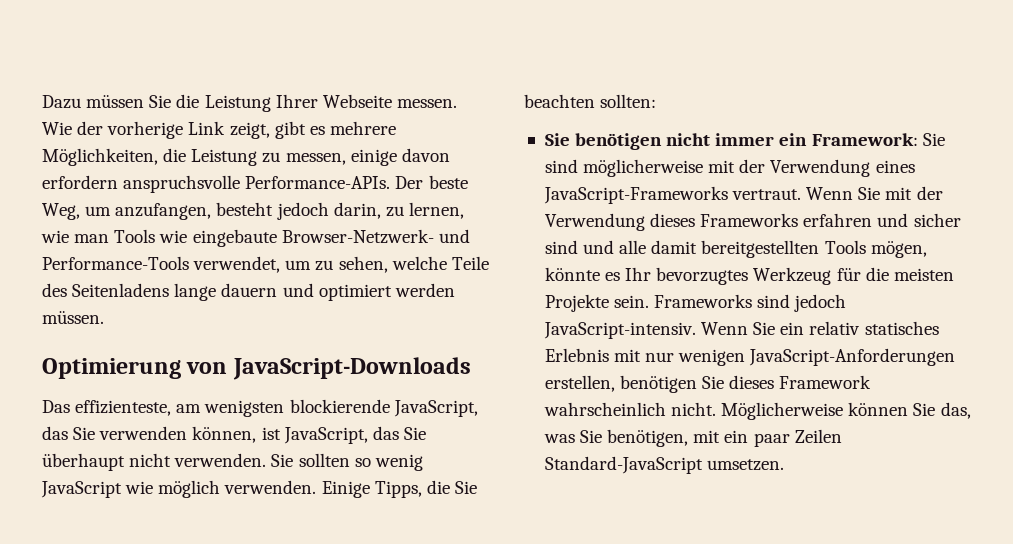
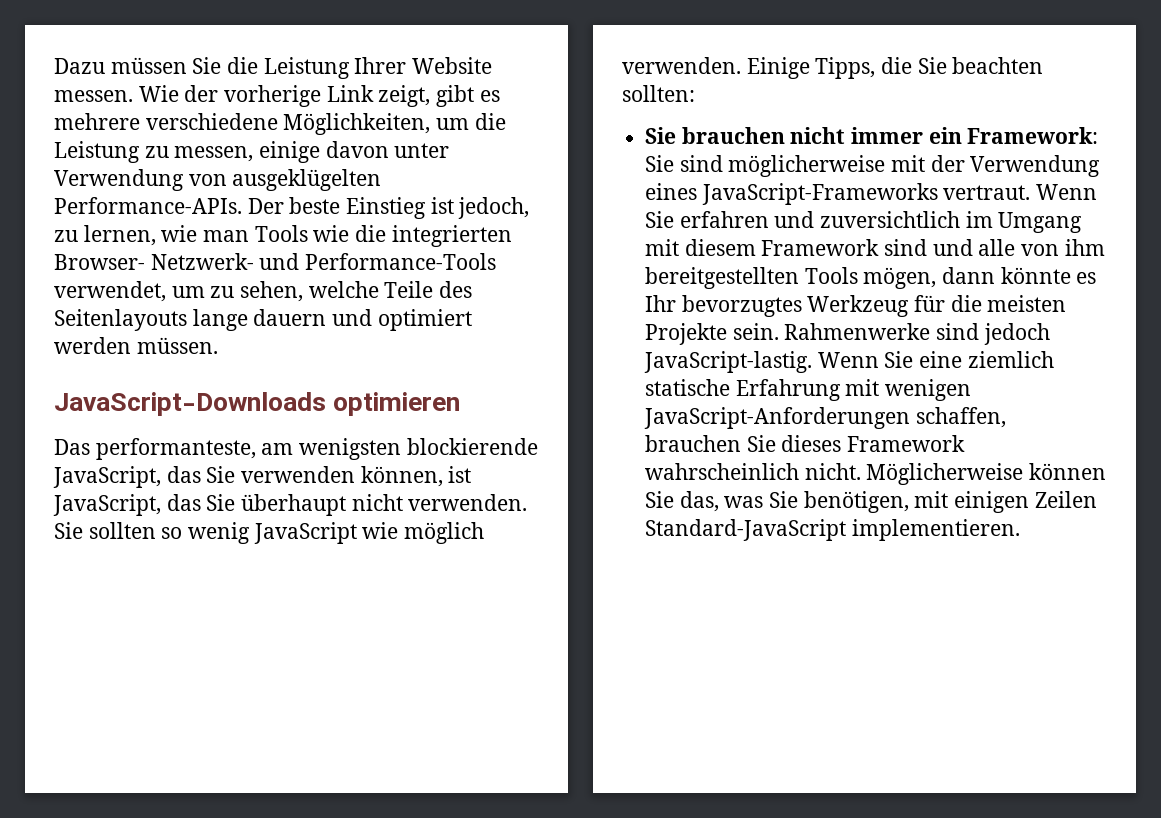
- Dazu müssen Sie die Leistung Ihrer Webseite messen.
+ Dazu müssen Sie die Leistung Ihrer Website messen.
- Wie der vorherige Link zeigt, gibt es mehrere Möglichkeiten, die Leistung zu messen, einige davon erfordern anspruchsvolle Performance-APIs. Der beste Weg, um anzufangen, besteht jedoch darin, zu lernen, wie man Tools wie eingebaute Browser-Netzwerk- und Performance-Tools verwendet, um zu sehen, welche Teile des Seitenladens lange dauern und optimiert werden müssen.
+ Wie der vorherige Link zeigt, gibt es mehrere verschiedene Möglichkeiten, um die Leistung zu messen, einige davon unter Verwendung von ausgeklügelten Performance-APIs. Der beste Einstieg ist jedoch, zu lernen, wie man Tools wie die integrierten Browser- Netzwerk- und Performance-Tools verwendet, um zu sehen, welche Teile des Seitenlayouts lange dauern und optimiert werden müssen.
- Optimierung von JavaScript-Downloads
+ JavaScript-Downloads optimieren
- Das effizienteste, am wenigsten blockierende JavaScript, das Sie verwenden können, ist JavaScript, das Sie überhaupt nicht verwenden.
+ Das performanteste, am wenigsten blockierende JavaScript, das Sie verwenden können, ist JavaScript, das Sie überhaupt nicht verwenden.
- Sie benötigen nicht immer ein Framework: Sie sind möglicherweise mit der Verwendung eines JavaScript-Frameworks vertraut.
+ Sie brauchen nicht immer ein Framework: Sie sind möglicherweise mit der Verwendung eines JavaScript-Frameworks vertraut.
- Wenn Sie mit der Verwendung dieses Frameworks erfahren und sicher sind und alle damit bereitgestellten Tools mögen, könnte es Ihr bevorzugtes Werkzeug für die meisten Projekte sein.
+ Wenn Sie erfahren und zuversichtlich im Umgang mit diesem Framework sind und alle von ihm bereitgestellten Tools mögen, dann könnte es Ihr bevorzugtes Werkzeug für die meisten Projekte sein.
- Frameworks sind jedoch JavaScript-intensiv. Wenn Sie ein relativ statisches Erlebnis mit nur wenigen JavaScript-Anforderungen erstellen, benötigen Sie dieses Framework wahrscheinlich nicht.
+ Rahmenwerke sind jedoch JavaScript-lastig. Wenn Sie eine ziemlich statische Erfahrung mit wenigen JavaScript-Anforderungen schaffen, brauchen Sie dieses Framework wahrscheinlich nicht.
- Möglicherweise können Sie das, was Sie benötigen, mit ein paar Zeilen Standard-JavaScript umsetzen.
+ Möglicherweise können Sie das, was Sie benötigen, mit einigen Zeilen Standard-JavaScript implementieren.

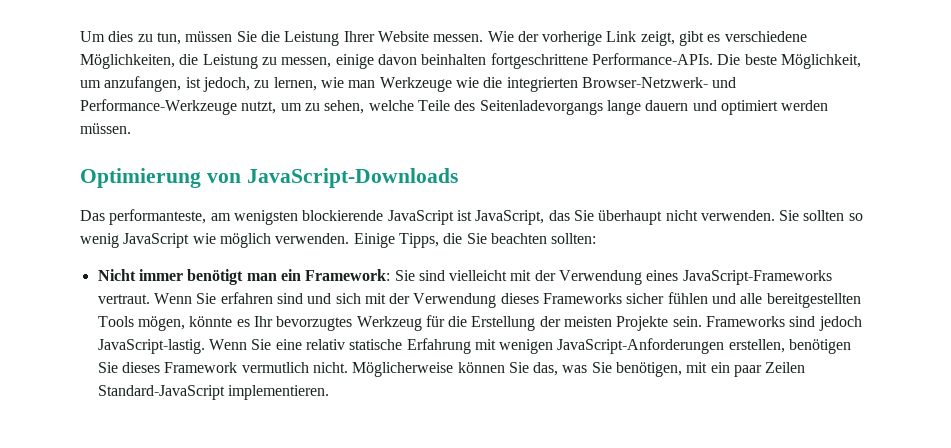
- Dazu müssen Sie die Leistung Ihrer Website messen.
+ Um dies zu tun, müssen Sie die Leistung Ihrer Website messen.
- Wie der vorherige Link zeigt, gibt es mehrere verschiedene Möglichkeiten, um die Leistung zu messen, einige davon unter Verwendung von ausgeklügelten Performance-APIs. Der beste Einstieg ist jedoch, zu lernen, wie man Tools wie die integrierten Browser- Netzwerk- und Performance-Tools verwendet, um zu sehen, welche Teile des Seitenlayouts lange dauern und optimiert werden müssen.
+ Wie der vorherige Link zeigt, gibt es verschiedene Möglichkeiten, die Leistung zu messen, einige davon beinhalten fortgeschrittene Performance-APIs. Die beste Möglichkeit, um anzufangen, ist jedoch, zu lernen, wie man Werkzeuge wie die integrierten Browser-Netzwerk- und Performance-Werkzeuge nutzt, um zu sehen, welche Teile des Seitenladevorgangs lange dauern und optimiert werden müssen.
- JavaScript-Downloads optimieren
+ Optimierung von JavaScript-Downloads
- Das performanteste, am wenigsten blockierende JavaScript, das Sie verwenden können, ist JavaScript, das Sie überhaupt nicht verwenden.
+ Das performanteste, am wenigsten blockierende JavaScript ist JavaScript, das Sie überhaupt nicht verwenden.
- Sie brauchen nicht immer ein Framework: Sie sind möglicherweise mit der Verwendung eines JavaScript-Frameworks vertraut.
+ Nicht immer benötigt man ein Framework: Sie sind vielleicht mit der Verwendung eines JavaScript-Frameworks vertraut.
- Wenn Sie erfahren und zuversichtlich im Umgang mit diesem Framework sind und alle von ihm bereitgestellten Tools mögen, dann könnte es Ihr bevorzugtes Werkzeug für die meisten Projekte sein.
+ Wenn Sie erfahren sind und sich mit der Verwendung dieses Frameworks sicher fühlen und alle bereitgestellten Tools mögen, könnte es Ihr bevorzugtes Werkzeug für die Erstellung der meisten Projekte sein.
- Rahmenwerke sind jedoch JavaScript-lastig.
+ Frameworks sind jedoch JavaScript-lastig.
- Wenn Sie eine ziemlich statische Erfahrung mit wenigen JavaScript-Anforderungen schaffen, brauchen Sie dieses Framework wahrscheinlich nicht.
+ Wenn Sie eine relativ statische Erfahrung mit wenigen JavaScript-Anforderungen erstellen, benötigen Sie dieses Framework vermutlich nicht.
- Möglicherweise können Sie das, was Sie benötigen, mit einigen Zeilen Standard-JavaScript implementieren.
+ Möglicherweise können Sie das, was Sie benötigen, mit ein paar Zeilen Standard-JavaScript implementieren.

